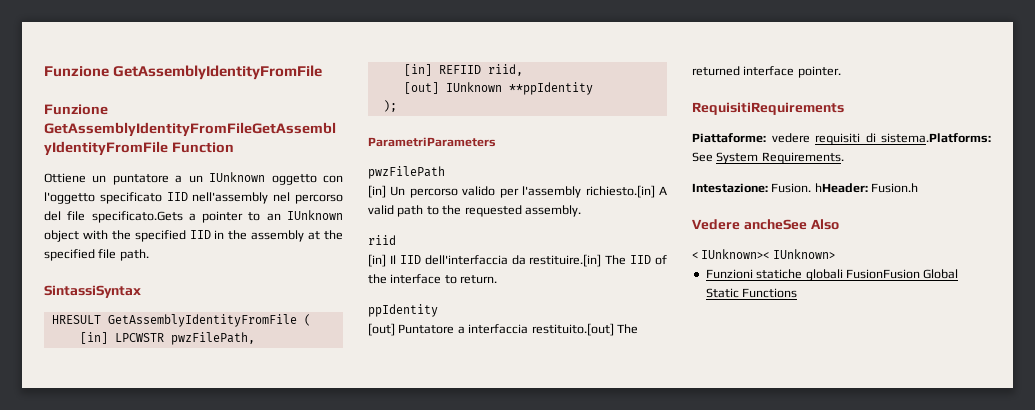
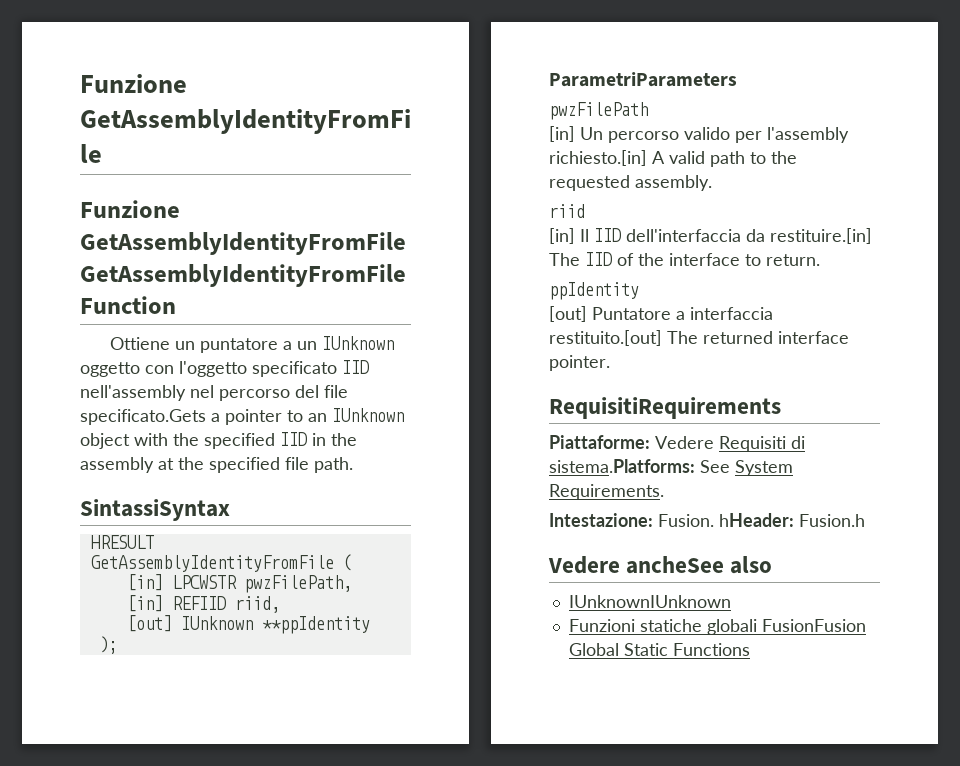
- Piattaforme: vedere requisiti di sistema.Platforms: See System Requirements.
+ Piattaforme: Vedere Requisiti di sistema.Platforms: See System Requirements.
- Vedere ancheSee Also
- < IUnknown>< IUnknown>
+ Vedere ancheSee also
+ IUnknownIUnknown

